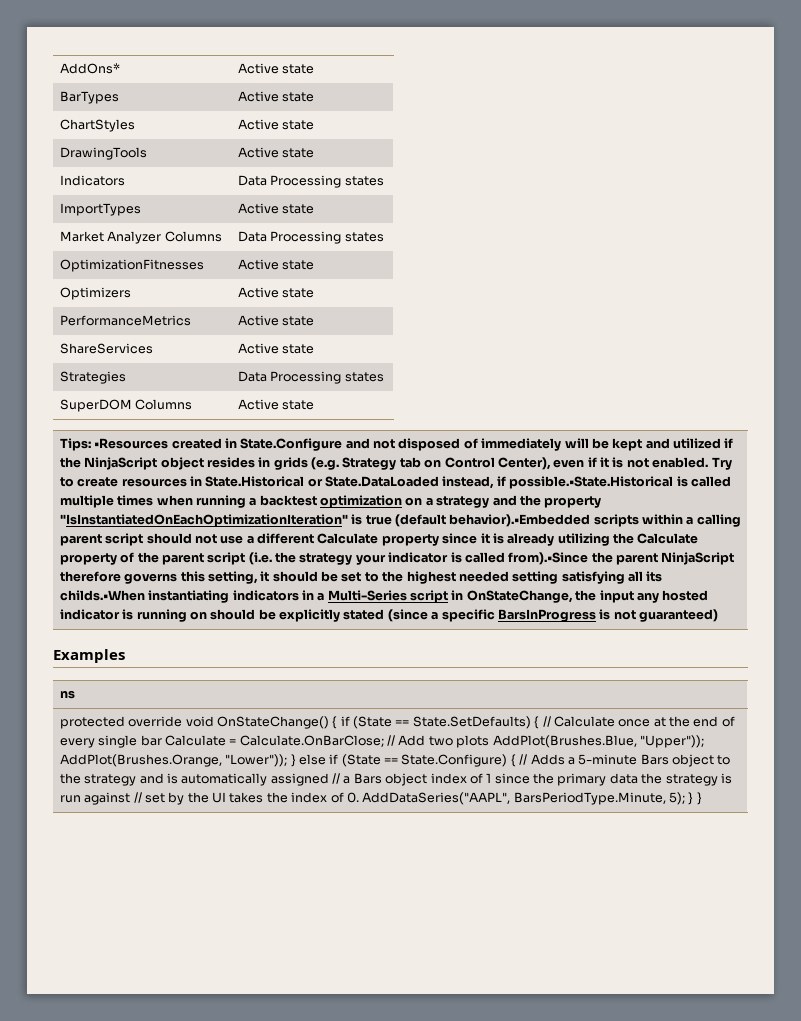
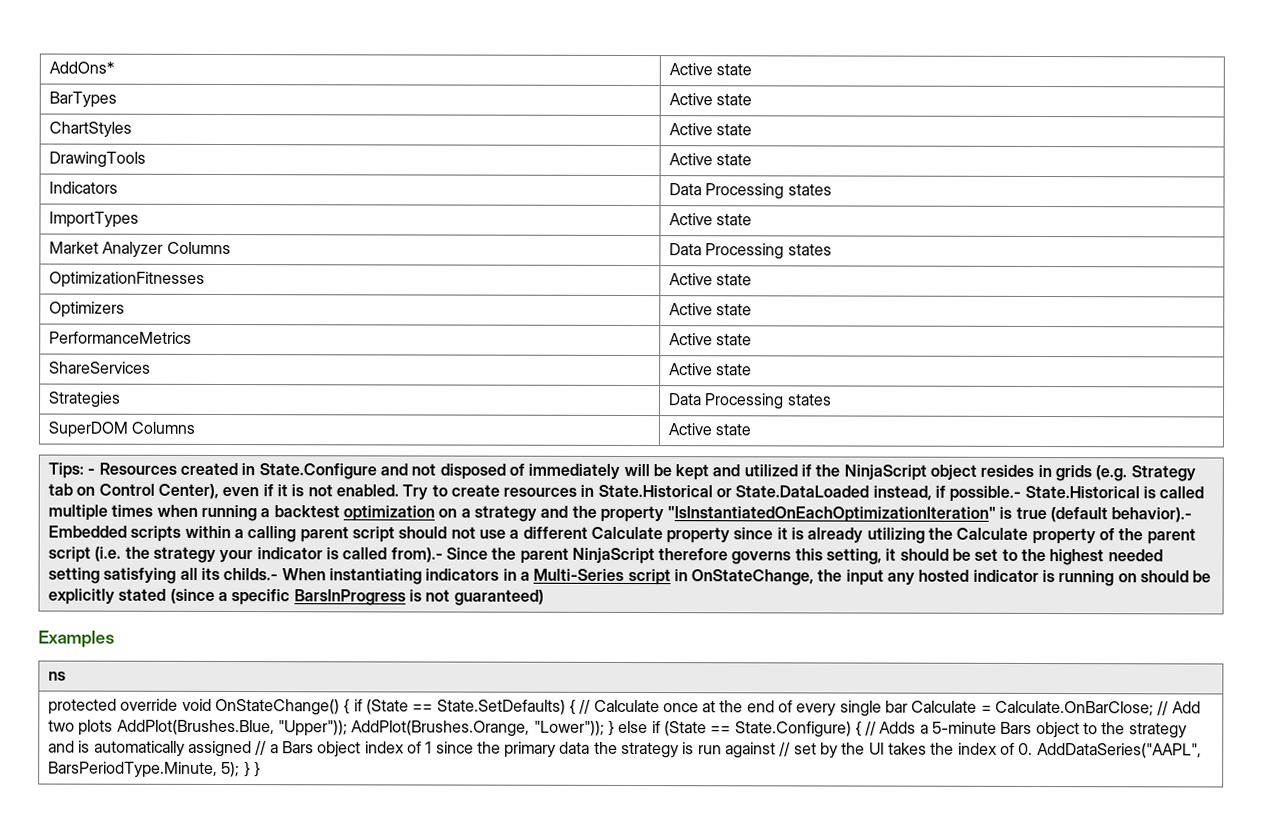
- Tips: •Resources created in State.Configure and not disposed of immediately will be kept and utilized if the NinjaScript object resides in grids (e.g. Strategy tab on Control Center), even if it is not enabled.
+ Tips: - Resources created in State.Configure and not disposed of immediately will be kept and utilized if the NinjaScript object resides in grids (e.g. Strategy tab on Control Center), even if it is not enabled.
- Try to create resources in State.Historical or State.DataLoaded instead, if possible.•State.Historical is called multiple times when running a backtest optimization on a strategy and the property "IsInstantiatedOnEachOptimizationIteration" is true (default behavior).•Embedded scripts within a calling parent script should not use a different Calculate property since it is already utilizing the Calculate property of the parent script (i.e. the strategy your indicator is called from).•Since the parent NinjaScript therefore governs this setting, it should be set to the highest needed setting satisfying all its childs.•When instantiating indicators in a Multi-Series script in OnStateChange, the input any hosted indicator is running on should be explicitly stated (since a specific BarsInProgress is not guaranteed)
+ Try to create resources in State.Historical or State.DataLoaded instead, if possible.- State.Historical is called multiple times when running a backtest optimization on a strategy and the property "IsInstantiatedOnEachOptimizationIteration" is true (default behavior).- Embedded scripts within a calling parent script should not use a different Calculate property since it is already utilizing the Calculate property of the parent script (i.e. the strategy your indicator is called from).- Since the parent NinjaScript therefore governs this setting, it should be set to the highest needed setting satisfying all its childs.- When instantiating indicators in a Multi-Series script in OnStateChange, the input any hosted indicator is running on should be explicitly stated (since a specific BarsInProgress is not guaranteed)

